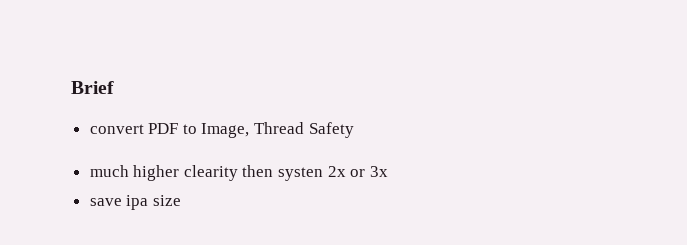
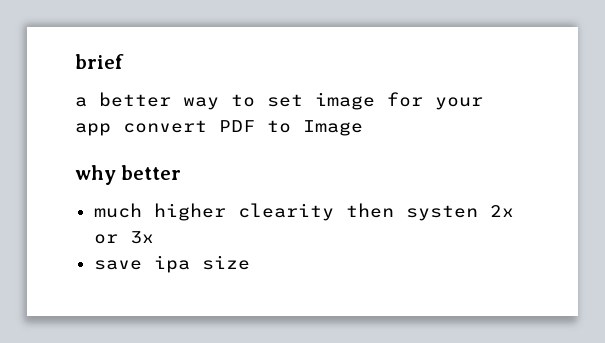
- Brief
- convert PDF to Image, Thread Safety
+ brief
+ a better way to set image for your app convert PDF to Image
+ why better

